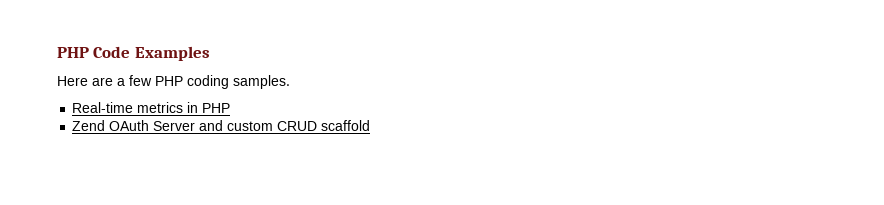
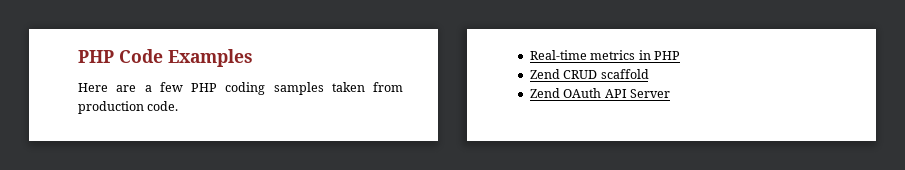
- Here are a few PHP coding samples.
+ Here are a few PHP coding samples taken from production code.
- Zend OAuth Server and custom CRUD scaffold
+ Zend CRUD scaffold
+ Zend OAuth API Server

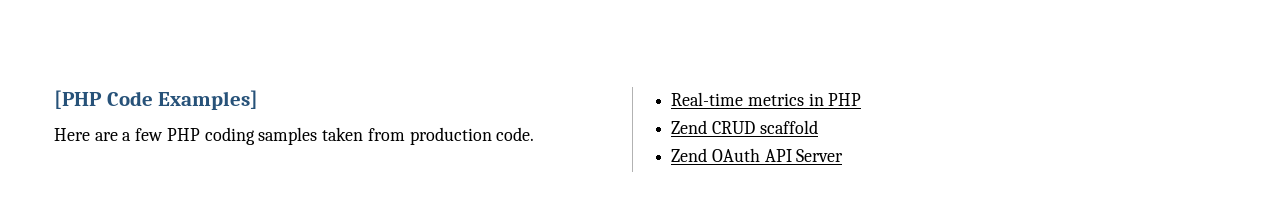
- PHP Code Examples
+ [PHP Code Examples]

